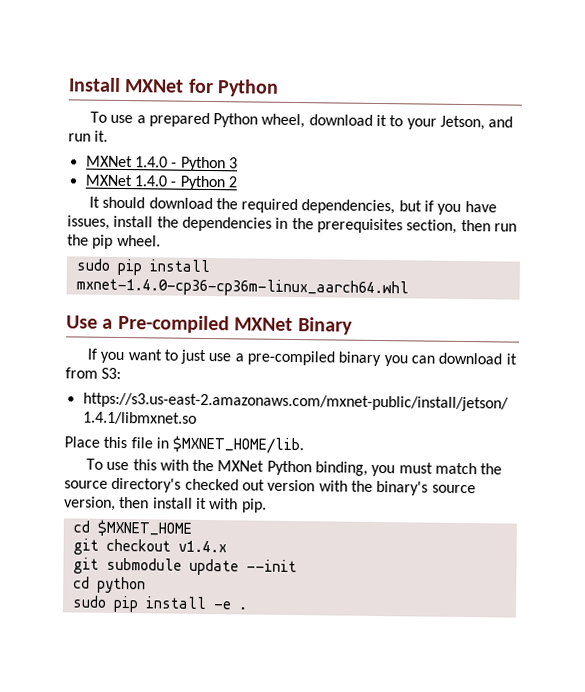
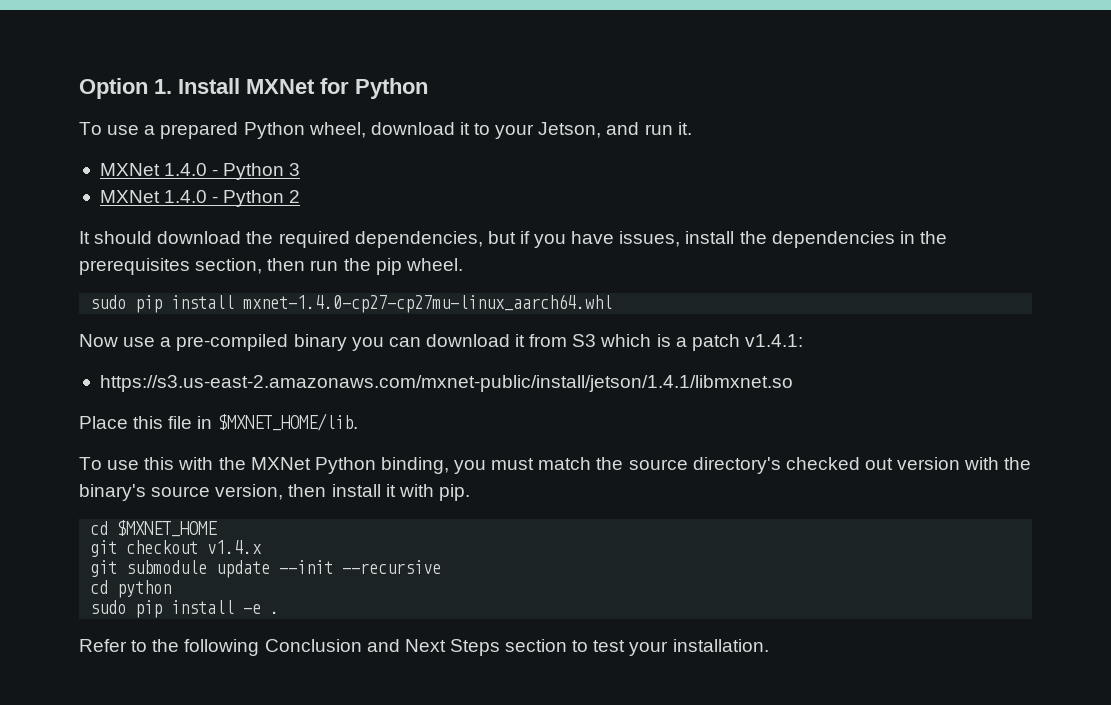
- Install MXNet for Python
+ Option 1. Install MXNet for Python
- sudo pip install mxnet-1.4.0-cp36-cp36m-linux_aarch64.whl
- Use a Pre-compiled MXNet Binary
- If you want to just use a pre-compiled binary you can download it from S3:
+ sudo pip install mxnet-1.4.0-cp27-cp27mu-linux_aarch64.whl
+ Now use a pre-compiled binary you can download it from S3 which is a patch v1.4.1:
- git submodule update --init
+ git submodule update --init --recursive
+ Refer to the following Conclusion and Next Steps section to test your installation.

